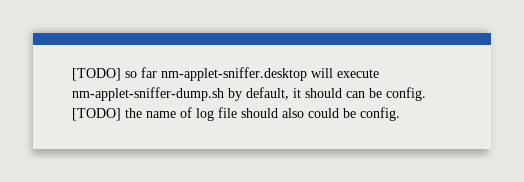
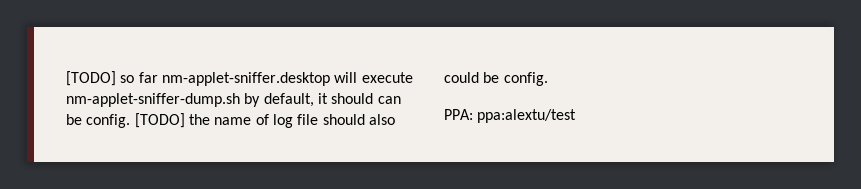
+ PPA: ppa:alextu/test

